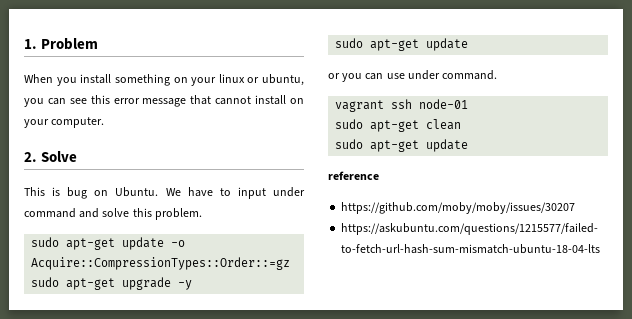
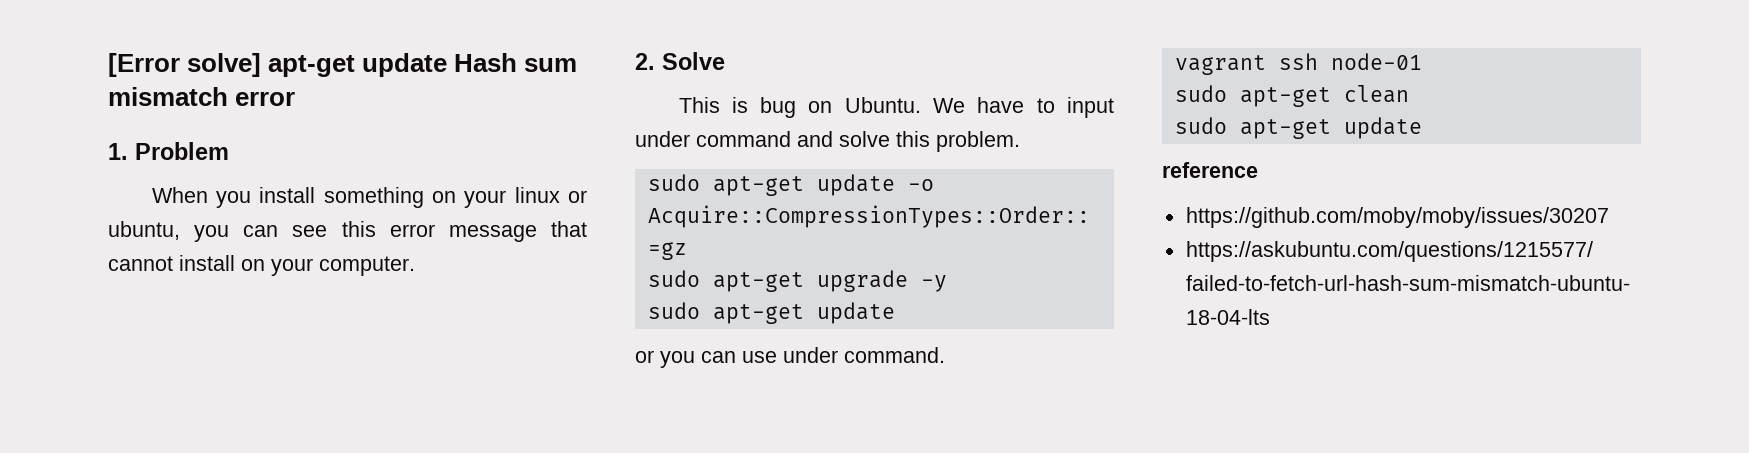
+ [Error solve] apt-get update Hash sum mismatch error

